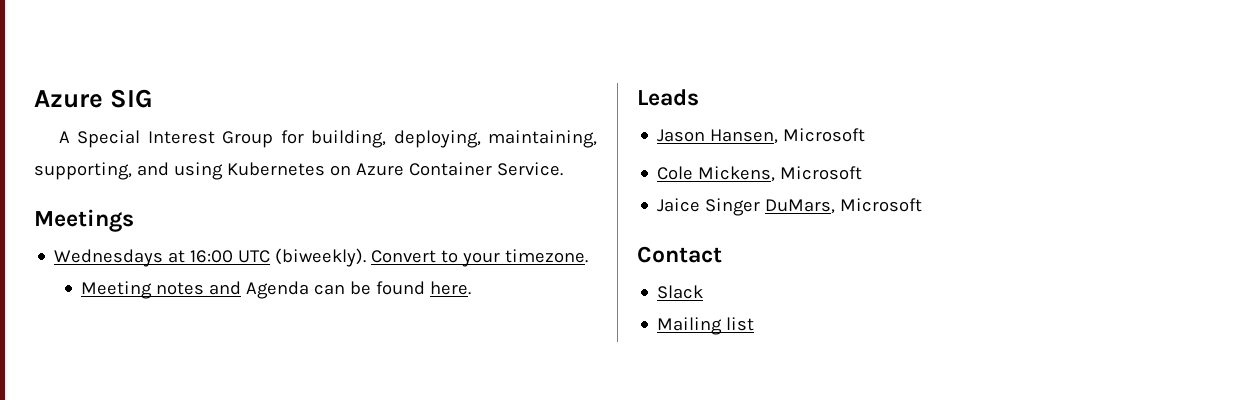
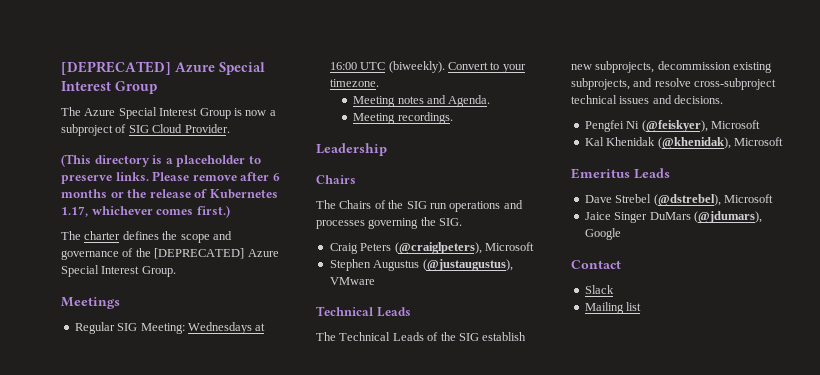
- Azure SIG
- A Special Interest Group for building, deploying, maintaining, supporting, and using Kubernetes on Azure Container Service.
+ [DEPRECATED] Azure Special Interest Group
+ The Azure Special Interest Group is now a subproject of SIG Cloud Provider.
+ (This directory is a placeholder to preserve links. Please remove after 6 months or the release of Kubernetes 1.17, whichever comes first.)
+ The charter defines the scope and governance of the [DEPRECATED] Azure Special Interest Group.
  Meetings
- Wednesdays at 16:00 UTC (biweekly).
+ Regular SIG Meeting: Wednesdays at 16:00 UTC (biweekly).
- Meeting notes and Agenda can be found here.
- Leads
- Jason Hansen, Microsoft
- Cole Mickens, Microsoft
+ Meeting notes and Agenda.
+ Meeting recordings.
+ Leadership
+ Chairs
+ The Chairs of the SIG run operations and processes governing the SIG.
+ Craig Peters (@craiglpeters), Microsoft
+ Stephen Augustus (@justaugustus), VMware
+ Technical Leads
+ The Technical Leads of the SIG establish new subprojects, decommission existing subprojects, and resolve cross-subproject technical issues and decisions.
+ Pengfei Ni (@feiskyer), Microsoft
+ Kal Khenidak (@khenidak), Microsoft
+ Emeritus Leads
+ Dave Strebel (@dstrebel), Microsoft
- Jaice Singer DuMars, Microsoft
+ Jaice Singer DuMars (@jdumars), Google

